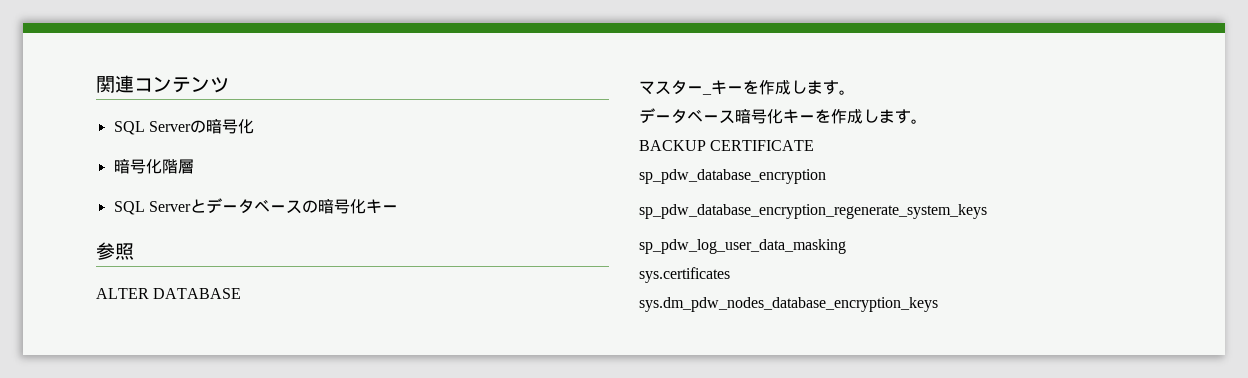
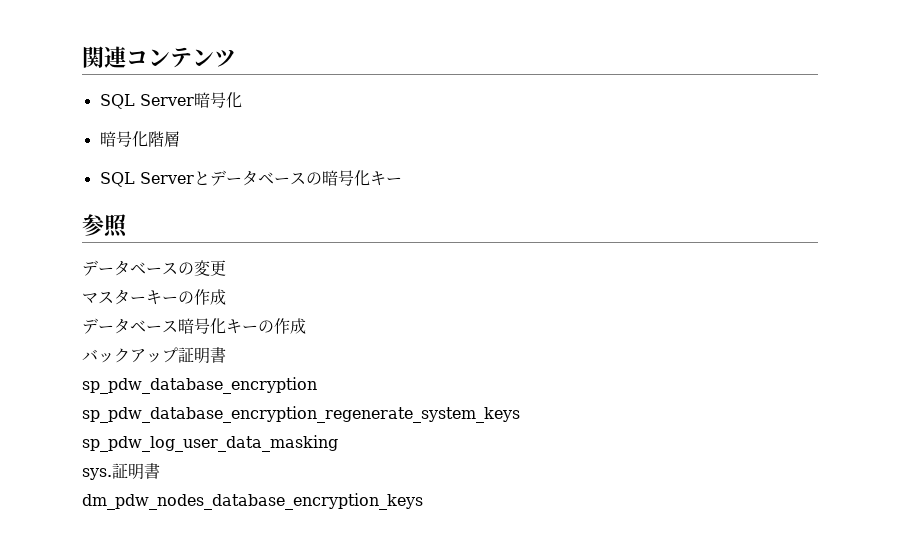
- SQL Serverの暗号化
+ SQL Server暗号化
- ALTER DATABASE
+ データベースの変更
- マスター_キーを作成します。
+ マスターキーの作成
- データベース暗号化キーを作成します。
- BACKUP CERTIFICATE
+ データベース暗号化キーの作成
+ バックアップ証明書
- sys.certificates
- sys.dm_pdw_nodes_database_encryption_keys
+ sys.証明書
+ dm_pdw_nodes_database_encryption_keys

